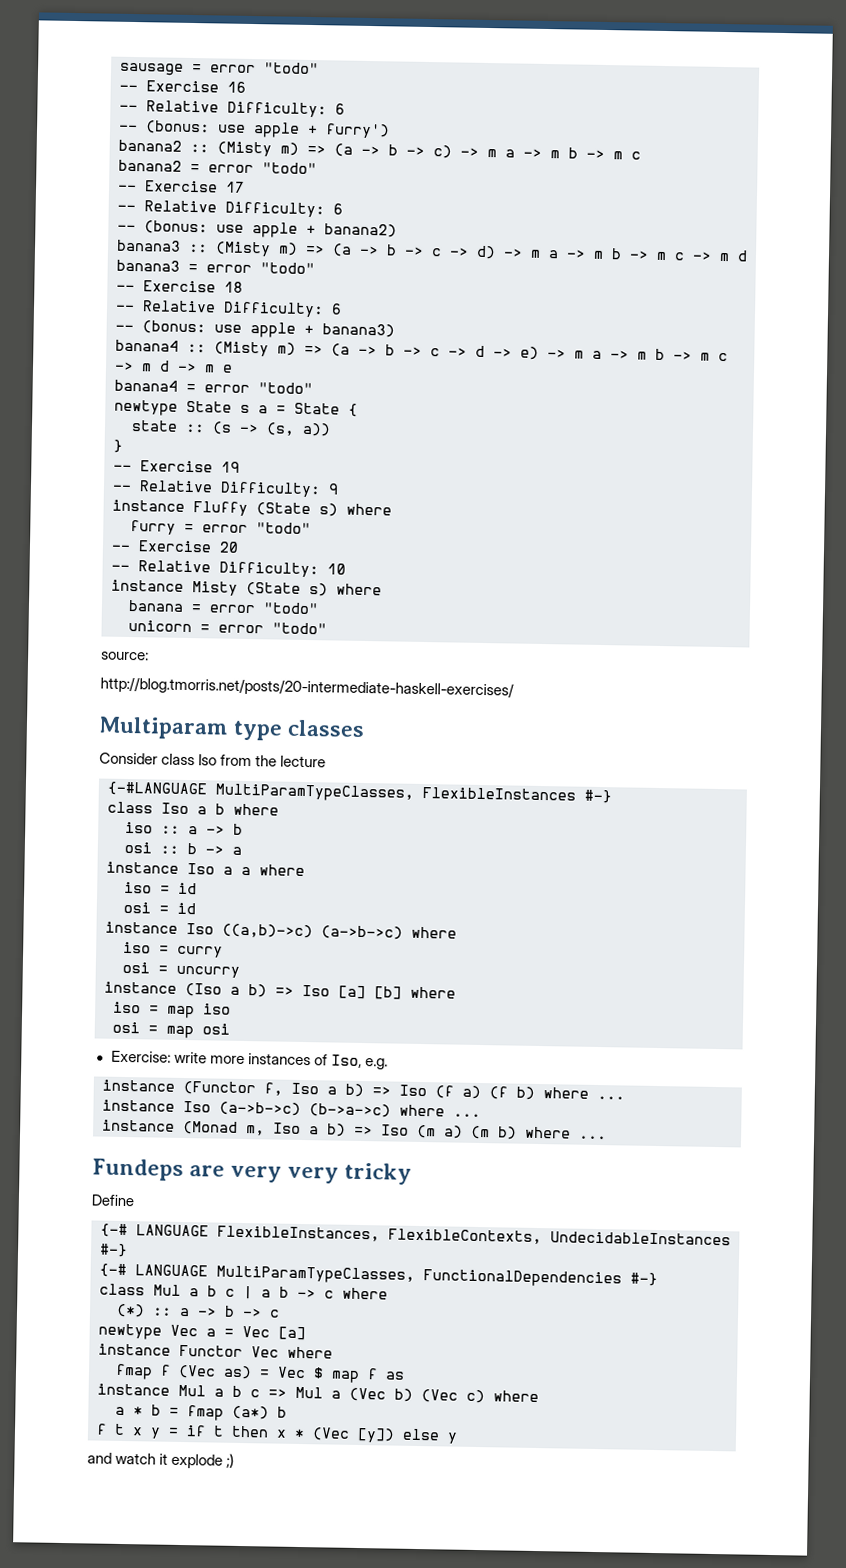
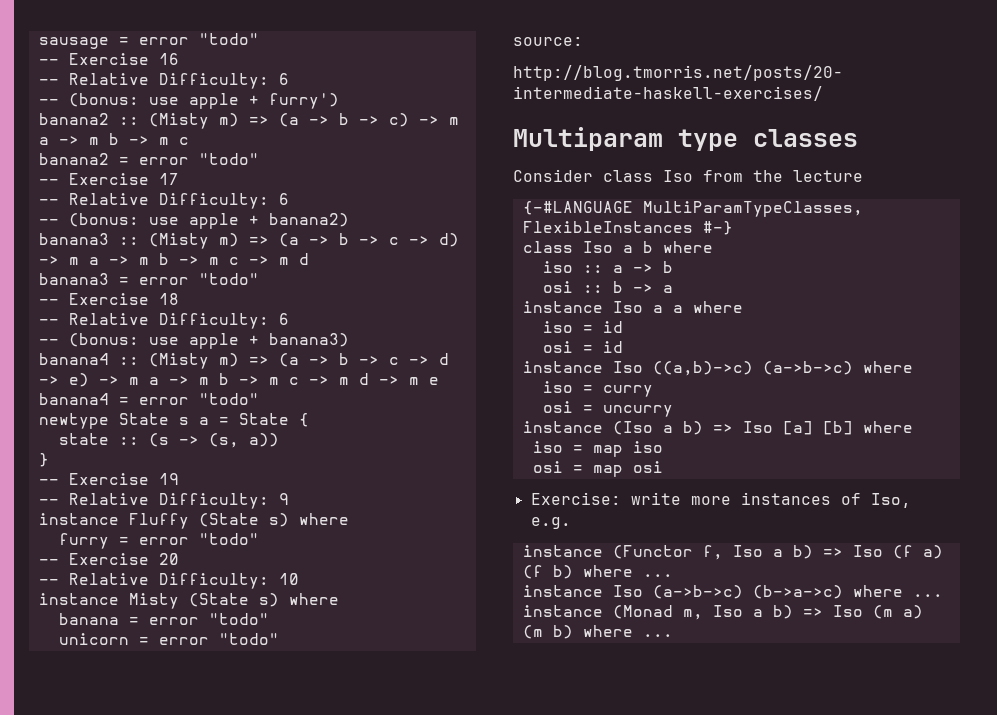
- Fundeps are very very tricky
- Define
- {-# LANGUAGE FlexibleInstances, FlexibleContexts, UndecidableInstances #-}
- {-# LANGUAGE MultiParamTypeClasses, FunctionalDependencies #-}
- class Mul a b c | a b -> c where
- (*) :: a -> b -> c
- newtype Vec a = Vec [a]
- instance Functor Vec where
- fmap f (Vec as) = Vec $ map f as
- instance Mul a b c => Mul a (Vec b) (Vec c) where
- a * b = fmap (a*) b
- f t x y = if t then x * (Vec [y]) else y
- and watch it explode ;)

